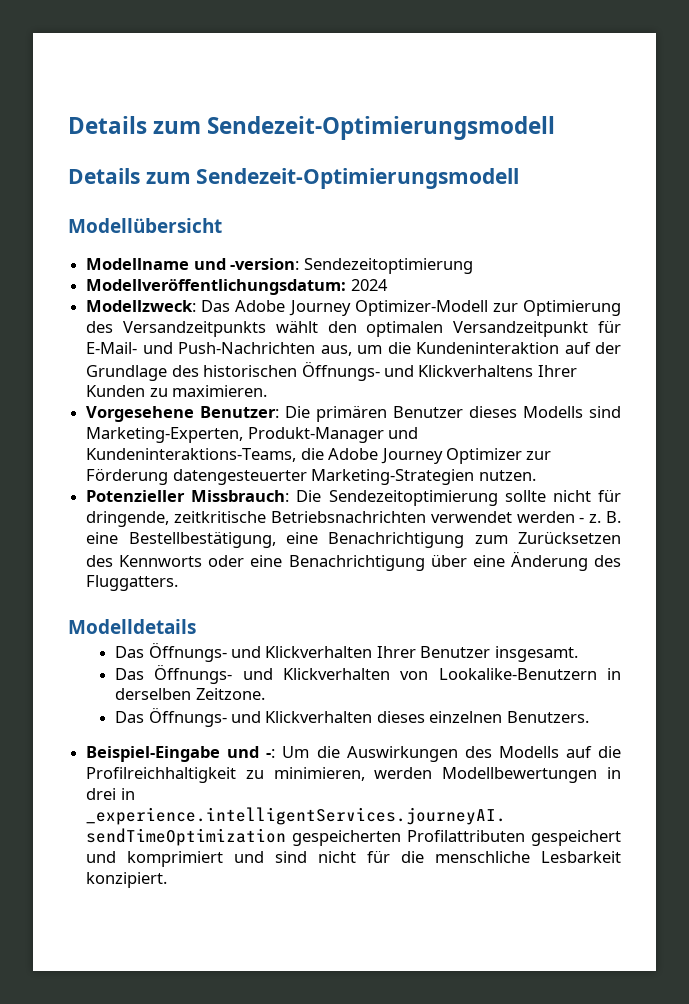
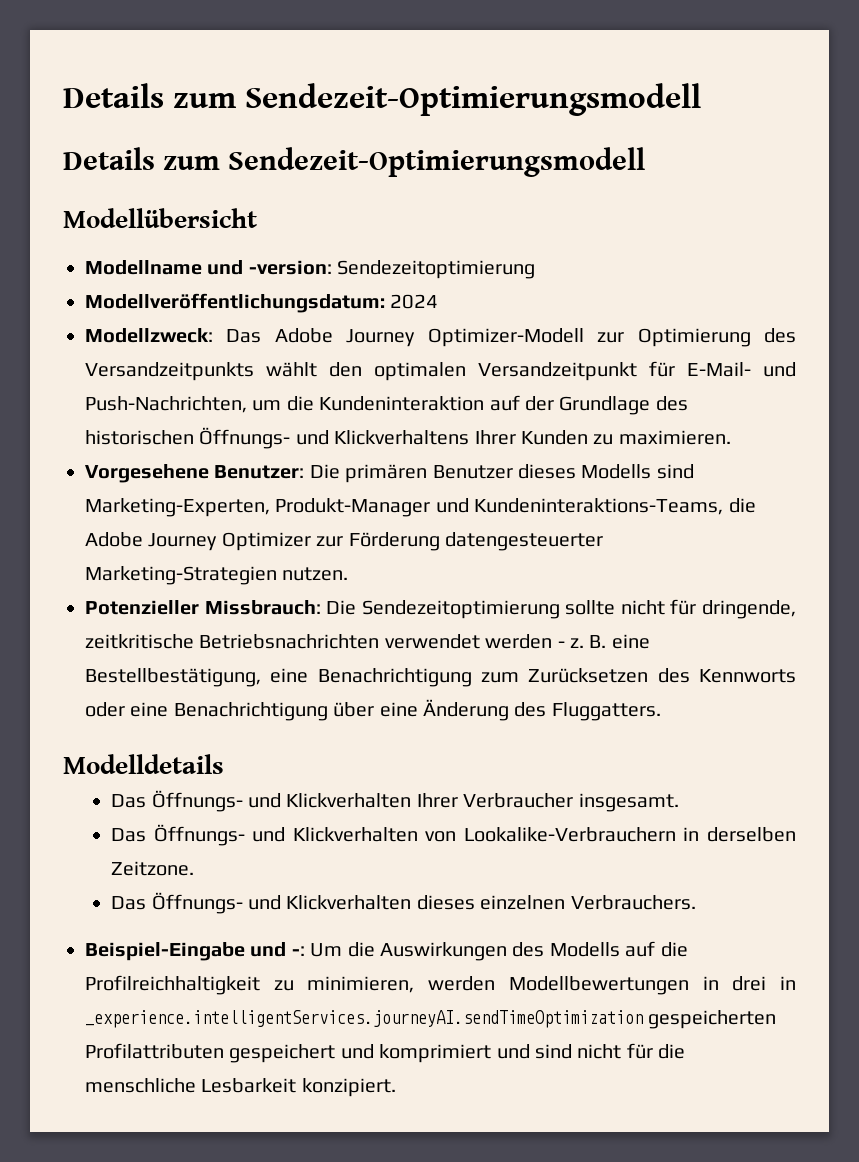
- Modellzweck: Das Adobe Journey Optimizer-Modell zur Optimierung des Versandzeitpunkts wählt den optimalen Versandzeitpunkt für E-Mail- und Push-Nachrichten aus, um die Kundeninteraktion auf der Grundlage des historischen Öffnungs- und Klickverhaltens Ihrer Kunden zu maximieren.
+ Modellzweck: Das Adobe Journey Optimizer-Modell zur Optimierung des Versandzeitpunkts wählt den optimalen Versandzeitpunkt für E-Mail- und Push-Nachrichten, um die Kundeninteraktion auf der Grundlage des historischen Öffnungs- und Klickverhaltens Ihrer Kunden zu maximieren.
- Das Öffnungs- und Klickverhalten Ihrer Benutzer insgesamt.
+ Das Öffnungs- und Klickverhalten Ihrer Verbraucher insgesamt.
- Das Öffnungs- und Klickverhalten von Lookalike-Benutzern in derselben Zeitzone.
+ Das Öffnungs- und Klickverhalten von Lookalike-Verbrauchern in derselben Zeitzone.
- Das Öffnungs- und Klickverhalten dieses einzelnen Benutzers.
+ Das Öffnungs- und Klickverhalten dieses einzelnen Verbrauchers.

